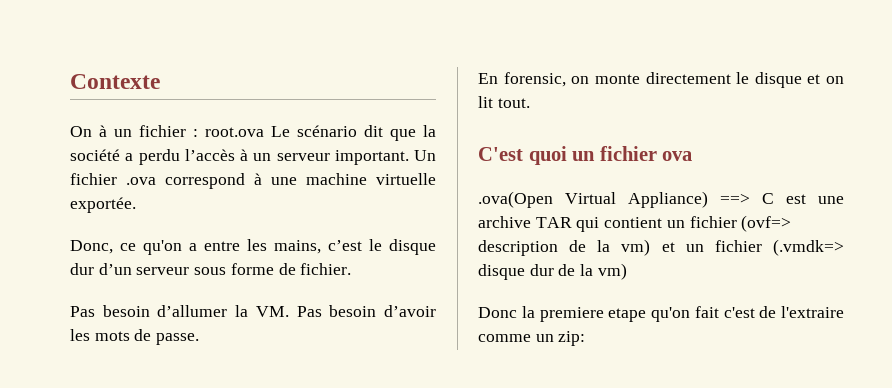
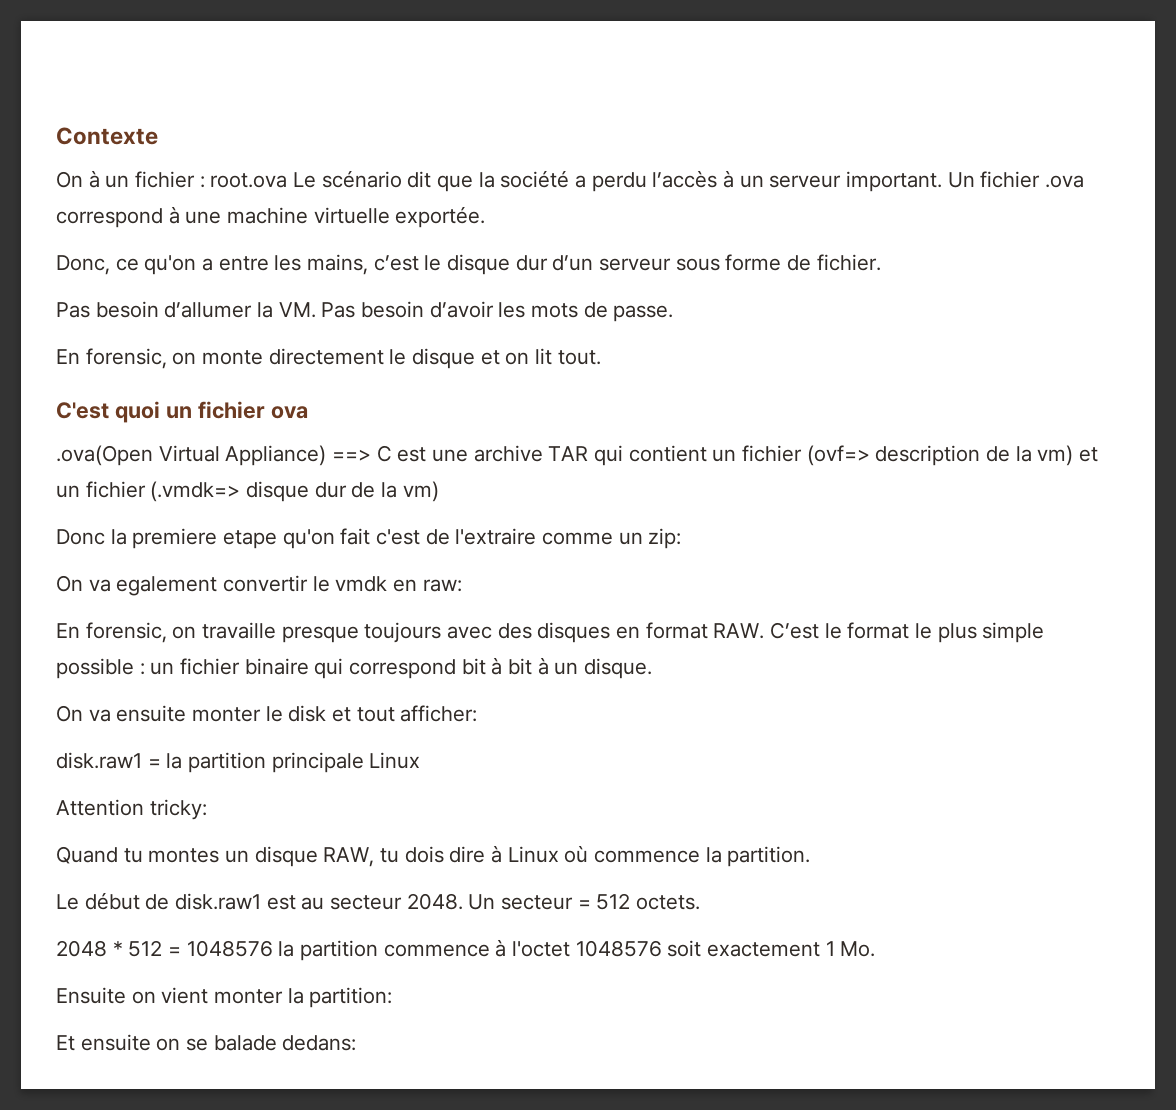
+ On va egalement convertir le vmdk en raw:
+ En forensic, on travaille presque toujours avec des disques en format RAW. C’est le format le plus simple possible : un fichier binaire qui correspond bit à bit à un disque.
+ On va ensuite monter le disk et tout afficher:
+ disk.raw1 = la partition principale Linux
+ Attention tricky:
+ Quand tu montes un disque RAW, tu dois dire à Linux où commence la partition.
+ Le début de disk.raw1 est au secteur 2048. Un secteur = 512 octets.
+ 2048 * 512 = 1048576 la partition commence à l'octet 1048576 soit exactement 1 Mo.
+ Ensuite on vient monter la partition:
+ Et ensuite on se balade dedans:

